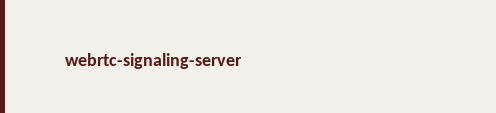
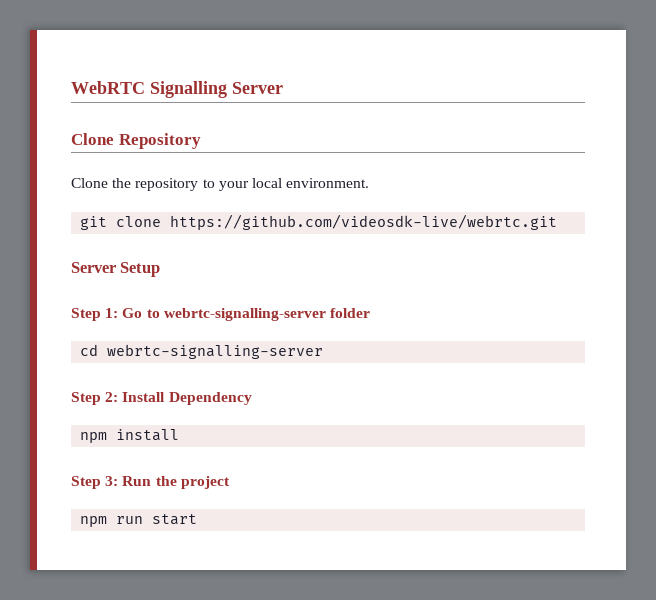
- webrtc-signaling-server
+ WebRTC Signalling Server
+ Clone Repository
+ Clone the repository to your local environment.
+ git clone https://github.com/videosdk-live/webrtc.git
+ Server Setup
+ Step 1: Go to webrtc-signalling-server folder
+ cd webrtc-signalling-server
+ Step 2: Install Dependency
+ npm install
+ Step 3: Run the project
+ npm run start

